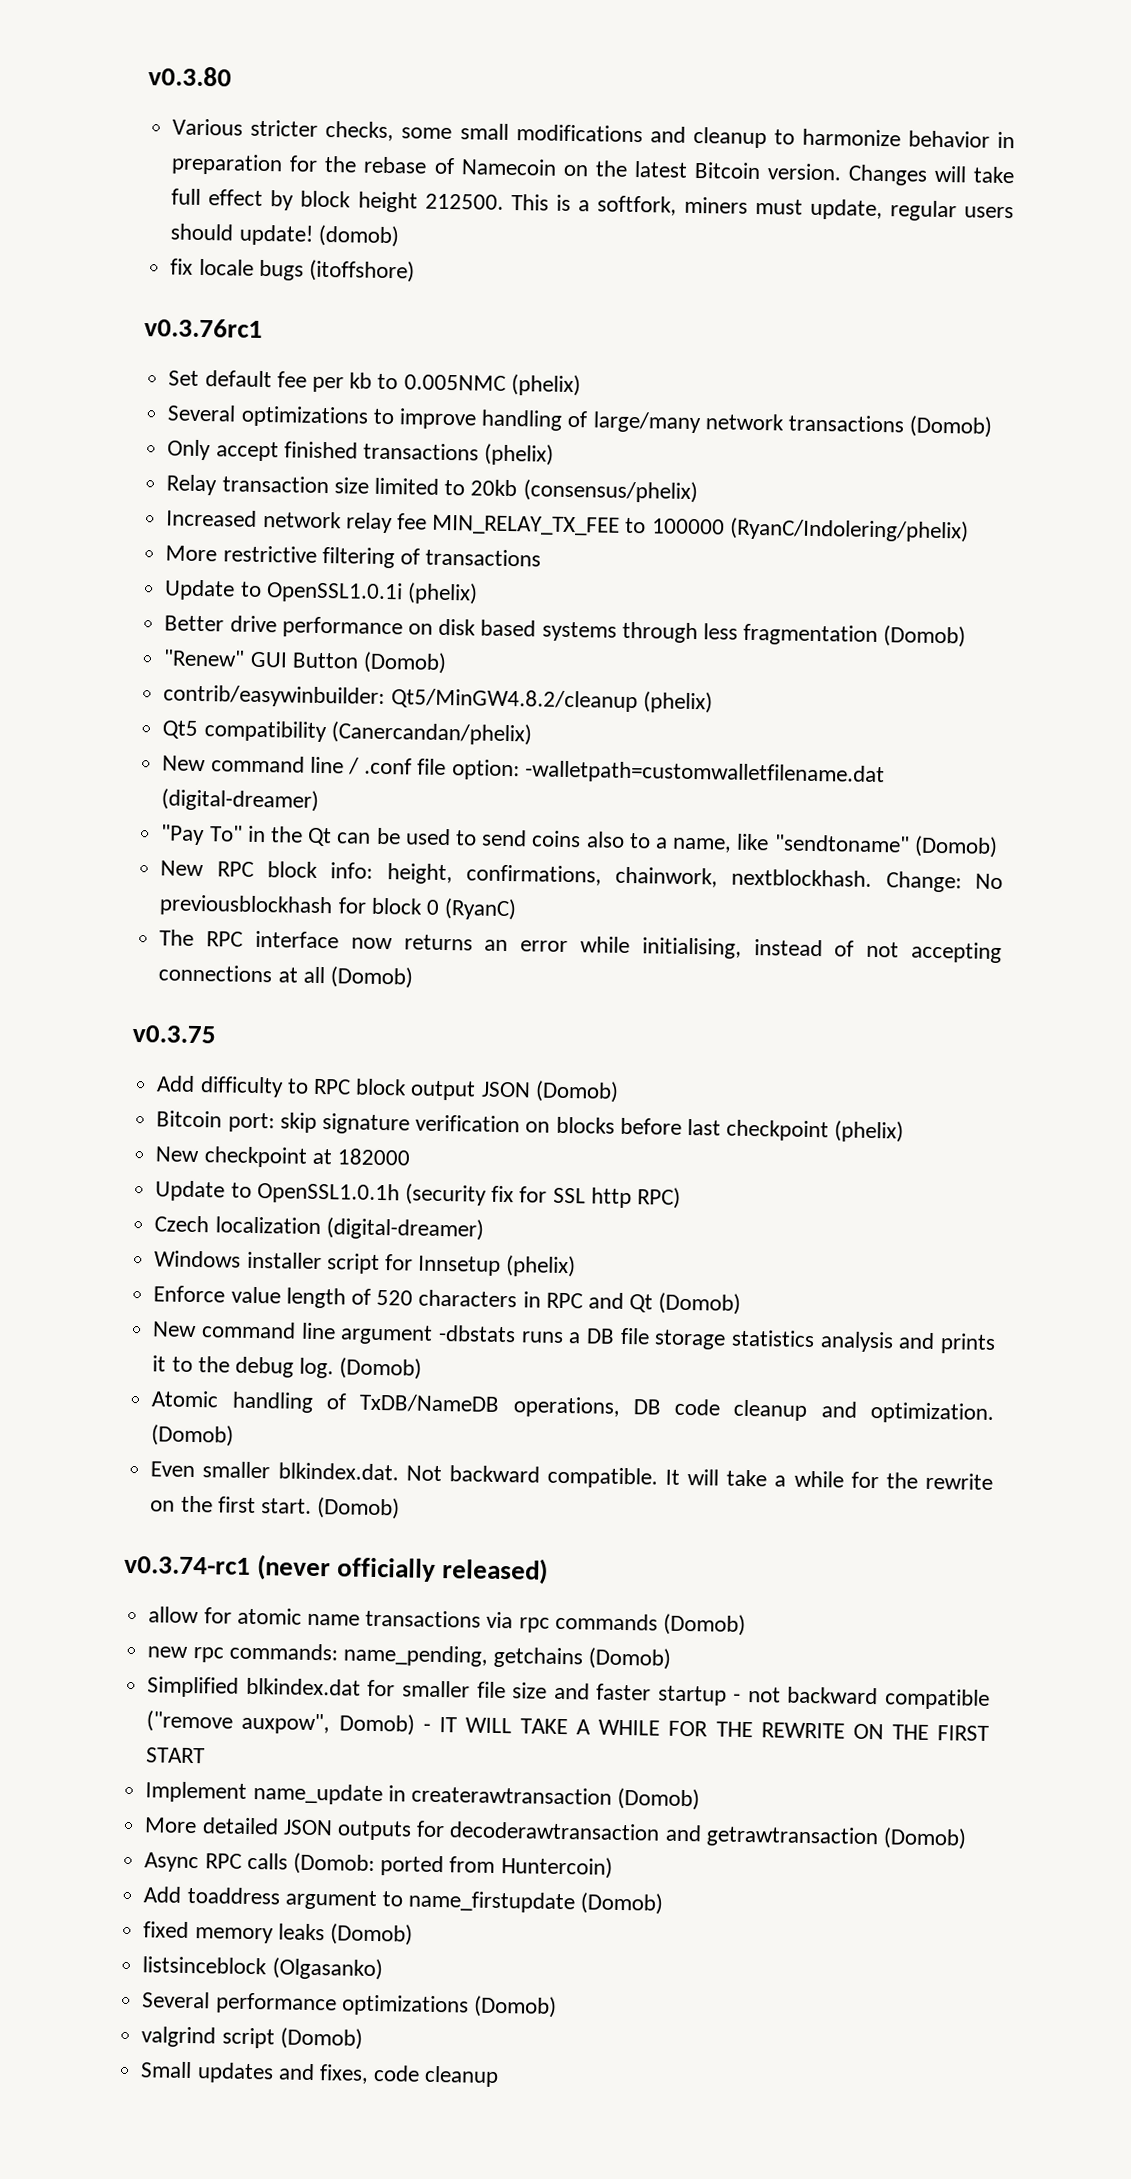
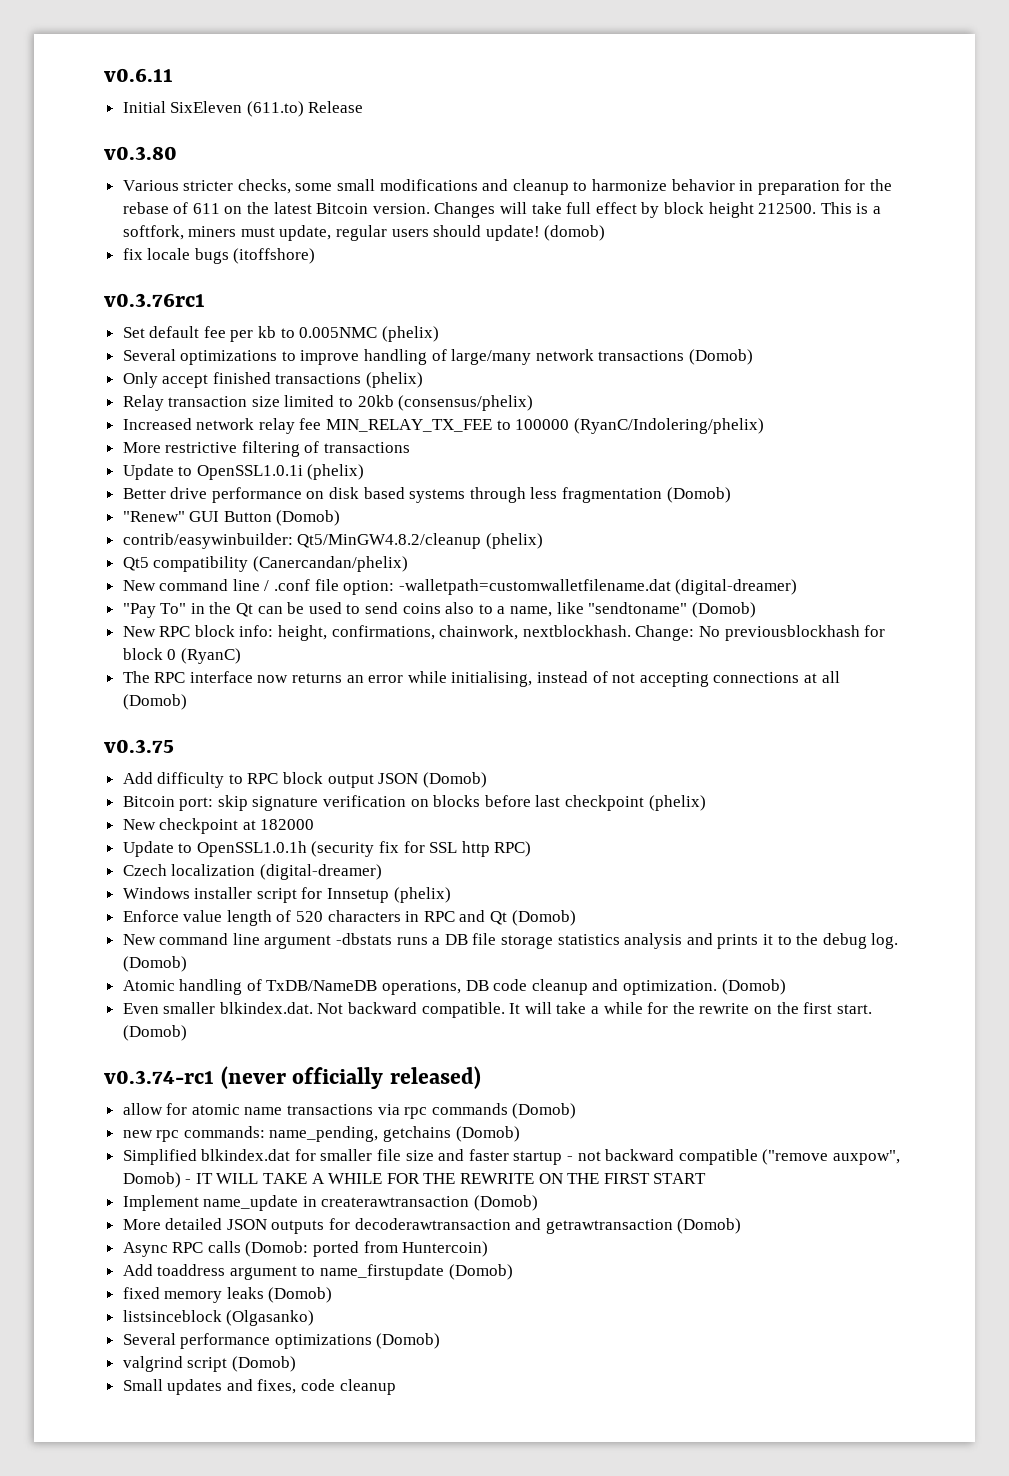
+ v0.6.11
+ Initial SixEleven (611.to) Release
- Various stricter checks, some small modifications and cleanup to harmonize behavior in preparation for the rebase of Namecoin on the latest Bitcoin version.
+ Various stricter checks, some small modifications and cleanup to harmonize behavior in preparation for the rebase of 611 on the latest Bitcoin version.

